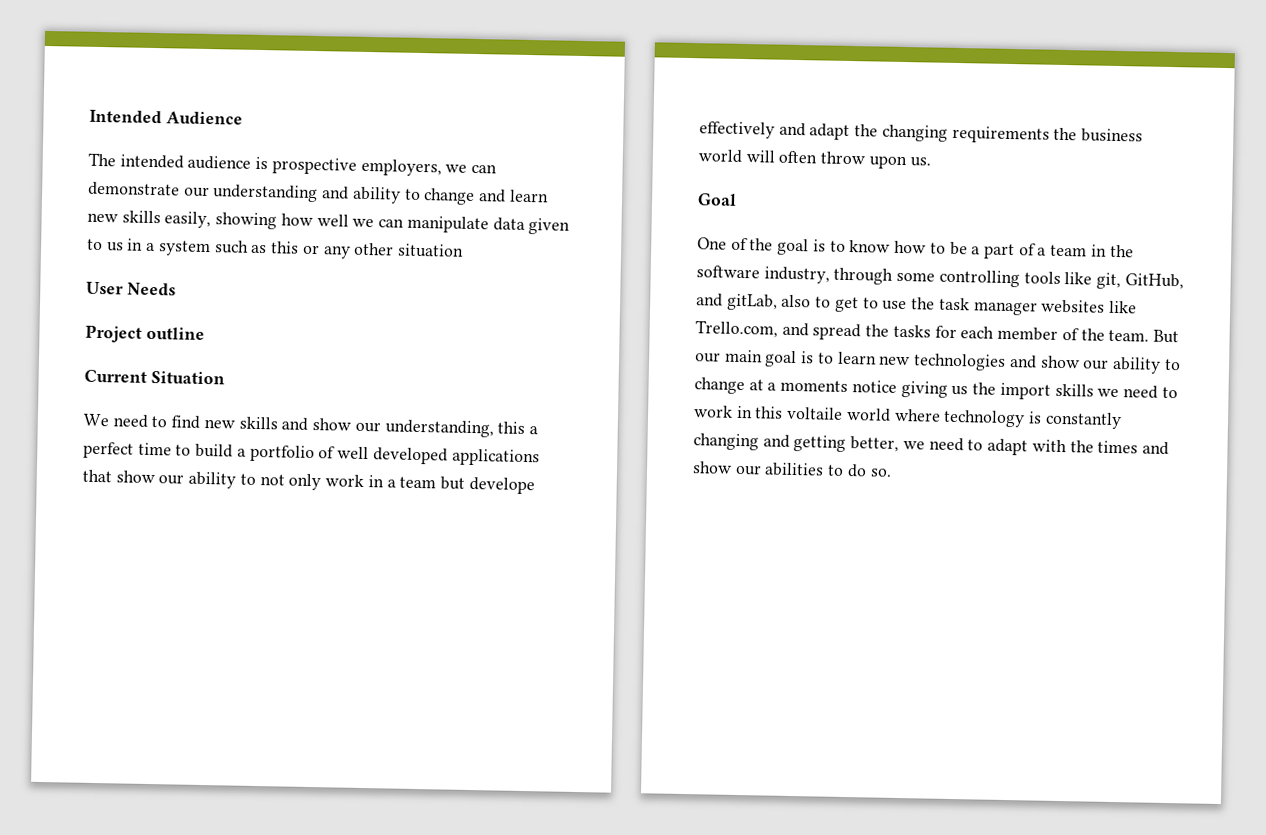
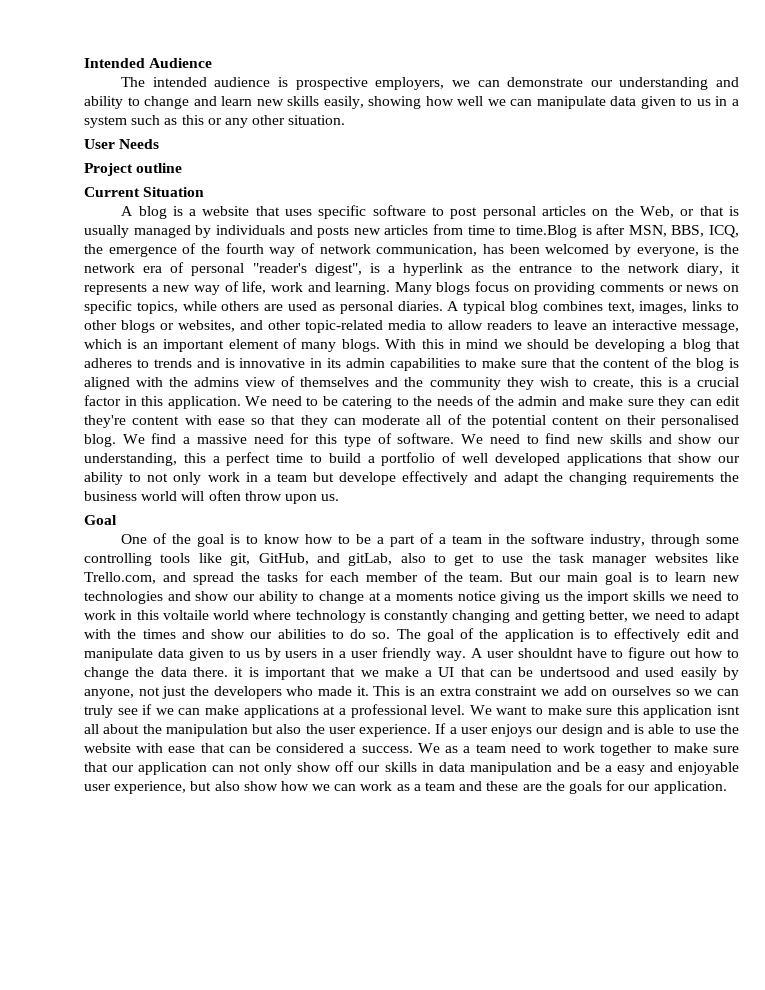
- The intended audience is prospective employers, we can demonstrate our understanding and ability to change and learn new skills easily, showing how well we can manipulate data given to us in a system such as this or any other situation
+ The intended audience is prospective employers, we can demonstrate our understanding and ability to change and learn new skills easily, showing how well we can manipulate data given to us in a system such as this or any other situation.
+ A blog is a website that uses specific software to post personal articles on the Web, or that is usually managed by individuals and posts new articles from time to time.Blog is after MSN, BBS, ICQ, the emergence of the fourth way of network communication, has been welcomed by everyone, is the network era of personal "reader's digest", is a hyperlink as the entrance to the network diary, it represents a new way of life, work and learning. Many blogs focus on providing comments or news on specific topics, while others are used as personal diaries. A typical blog combines text, images, links to other blogs or websites, and other topic-related media to allow readers to leave an interactive message, which is an important element of many blogs. With this in mind we should be developing a blog that adheres to trends and is innovative in its admin capabilities to make sure that the content of the blog is aligned with the admins view of themselves and the community they wish to create, this is a crucial factor in this application. We need to be catering to the needs of the admin and make sure they can edit they're content with ease so that they can moderate all of the potential content on their personalised blog. We find a massive need for this type of software.
+ The goal of the application is to effectively edit and manipulate data given to us by users in a user friendly way. A user shouldnt have to figure out how to change the data there. it is important that we make a UI that can be undertsood and used easily by anyone, not just the developers who made it. This is an extra constraint we add on ourselves so we can truly see if we can make applications at a professional level. We want to make sure this application isnt all about the manipulation but also the user experience. If a user enjoys our design and is able to use the website with ease that can be considered a success. We as a team need to work together to make sure that our application can not only show off our skills in data manipulation and be a easy and enjoyable user experience, but also show how we can work as a team and these are the goals for our application.

